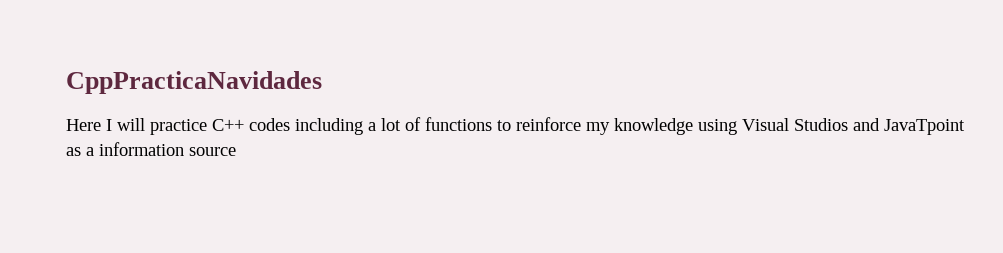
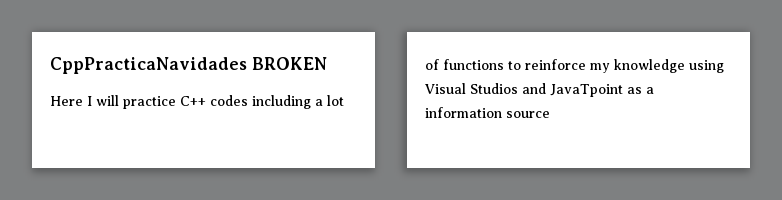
- CppPracticaNavidades
+ CppPracticaNavidades BROKEN

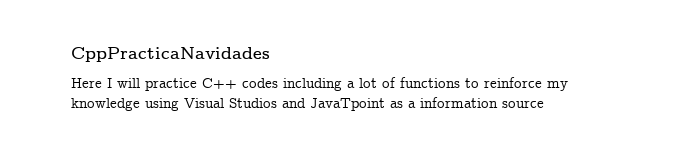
- CppPracticaNavidades BROKEN
+ CppPracticaNavidades

